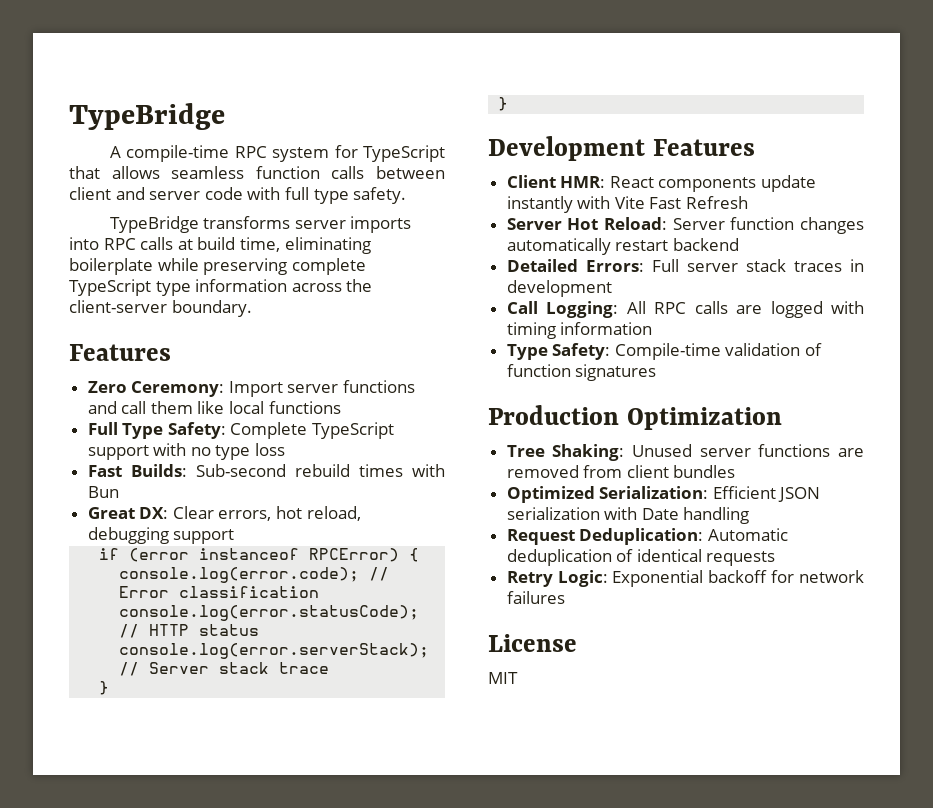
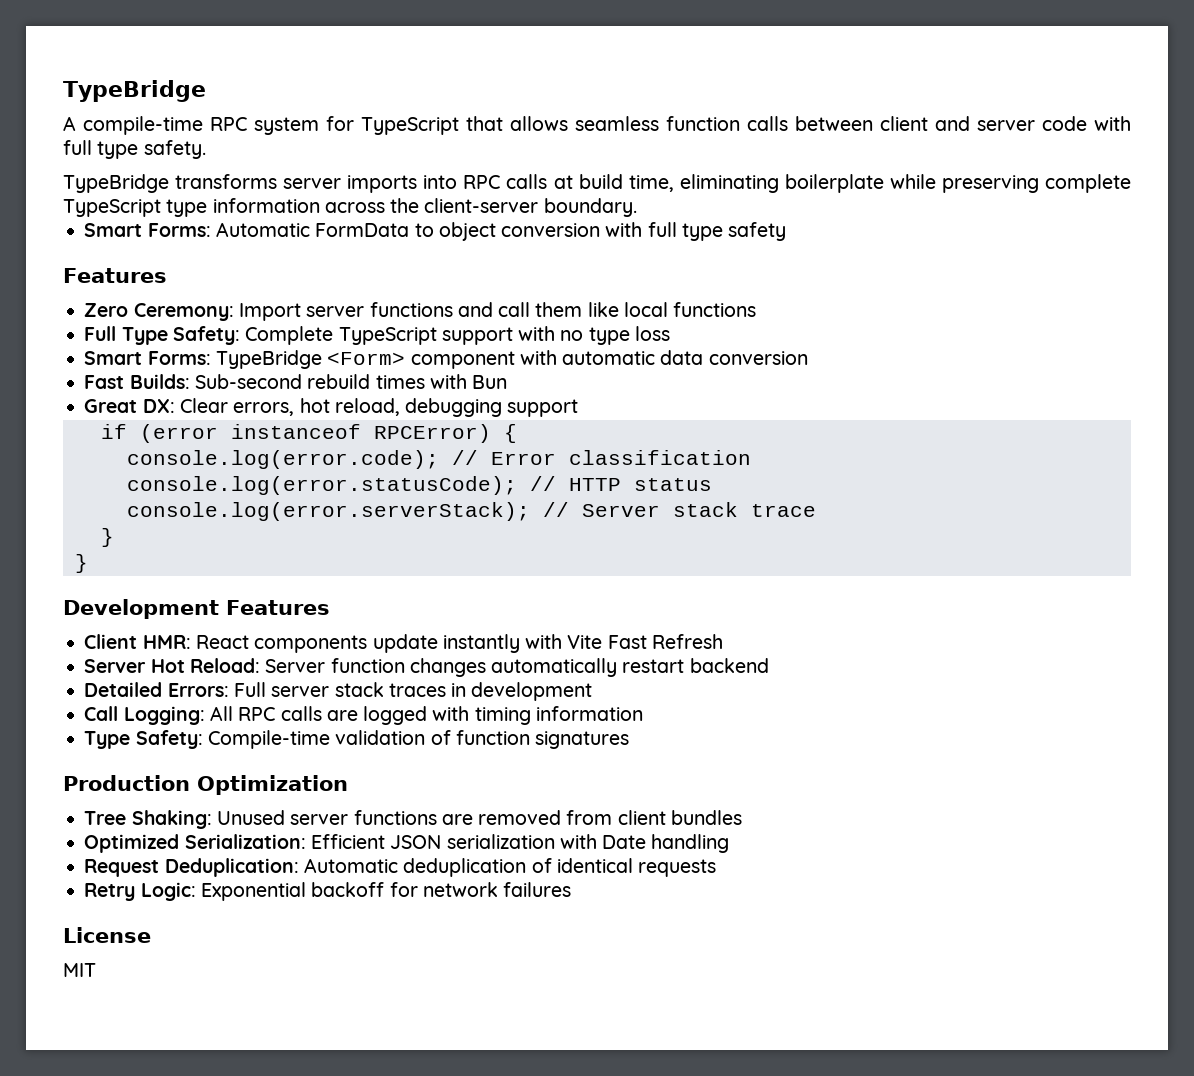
+ Smart Forms: Automatic FormData to object conversion with full type safety
+ Smart Forms: TypeBridge <Form> component with automatic data conversion

